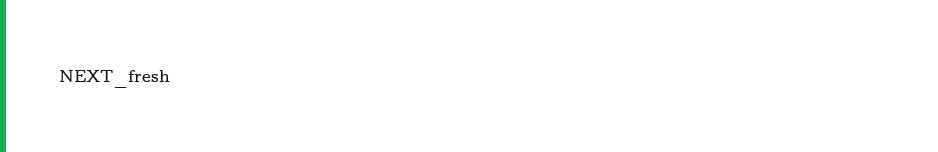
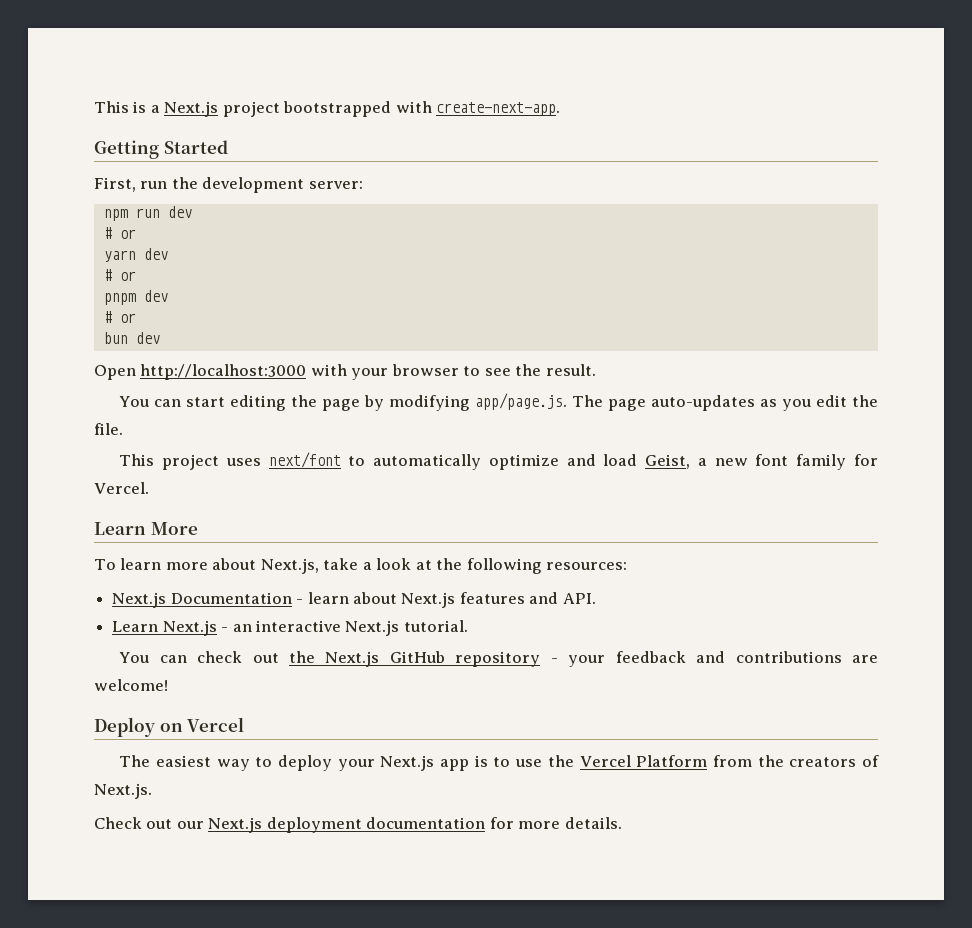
- NEXT_fresh
+ This is a Next.js project bootstrapped with create-next-app.
+ Getting Started
+ First, run the development server:
+ npm run dev
+ # or
+ yarn dev
+ # or
+ pnpm dev
+ # or
+ bun dev
+ Open http://localhost:3000 with your browser to see the result.
+ You can start editing the page by modifying app/page.js. The page auto-updates as you edit the file.
+ This project uses next/font to automatically optimize and load Geist, a new font family for Vercel.
+ Learn More
+ To learn more about Next.js, take a look at the following resources:
+ Next.js Documentation - learn about Next.js features and API.
+ Learn Next.js - an interactive Next.js tutorial.
+ You can check out the Next.js GitHub repository - your feedback and contributions are welcome!
+ Deploy on Vercel
+ The easiest way to deploy your Next.js app is to use the Vercel Platform from the creators of Next.js.
+ Check out our Next.js deployment documentation for more details.

